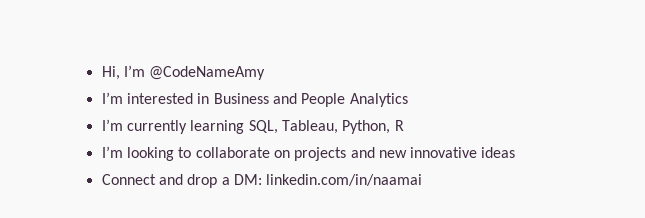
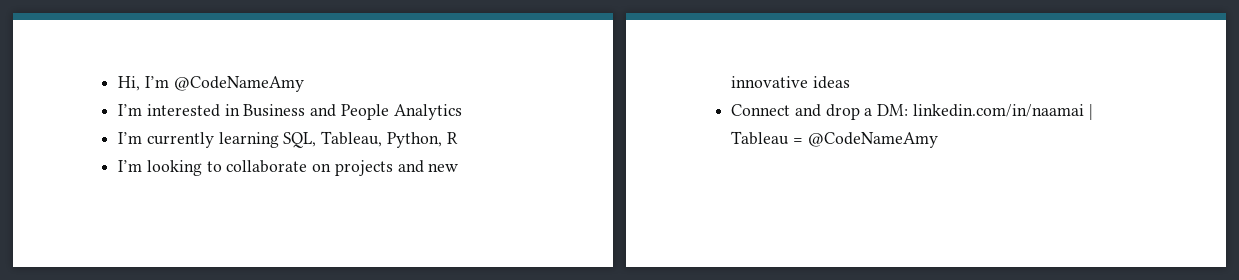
- Connect and drop a DM: linkedin.com/in/naamai
+ Connect and drop a DM: linkedin.com/in/naamai | Tableau = @CodeNameAmy

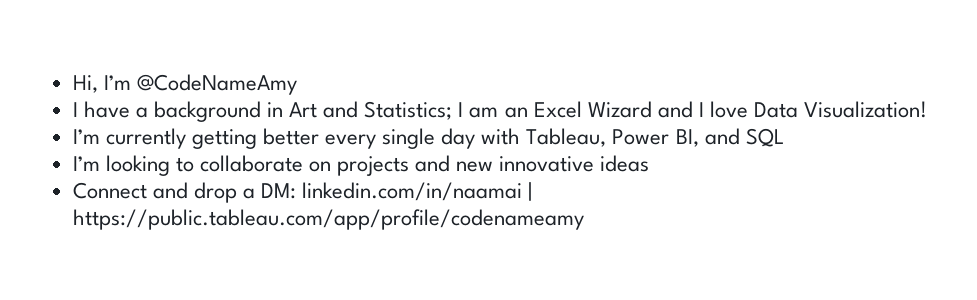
- I’m interested in Business and People Analytics
- I’m currently learning SQL, Tableau, Python, R
+ I have a background in Art and Statistics; I am an Excel Wizard and I love Data Visualization!
+ I’m currently getting better every single day with Tableau, Power BI, and SQL
- Connect and drop a DM: linkedin.com/in/naamai | Tableau = @CodeNameAmy
+ Connect and drop a DM: linkedin.com/in/naamai | https://public.tableau.com/app/profile/codenameamy

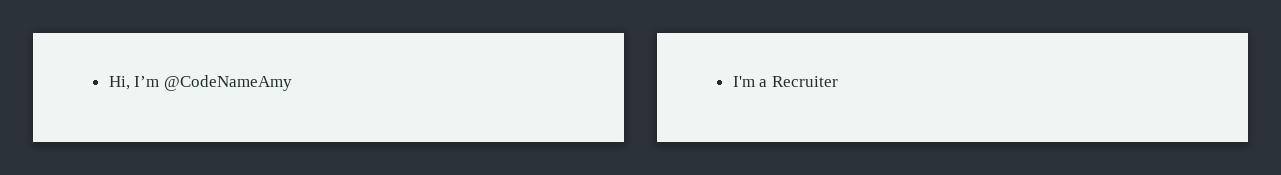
- I have a background in Art and Statistics; I am an Excel Wizard and I love Data Visualization!
- I’m currently getting better every single day with Tableau, Power BI, and SQL
- I’m looking to collaborate on projects and new innovative ideas
- Connect and drop a DM: linkedin.com/in/naamai | https://public.tableau.com/app/profile/codenameamy
+ I'm a Recruiter

